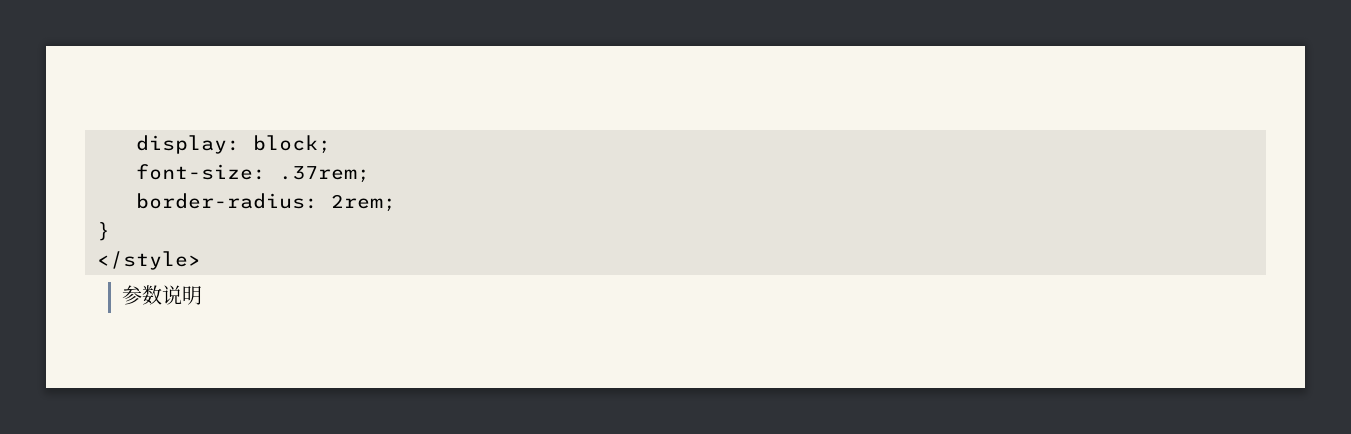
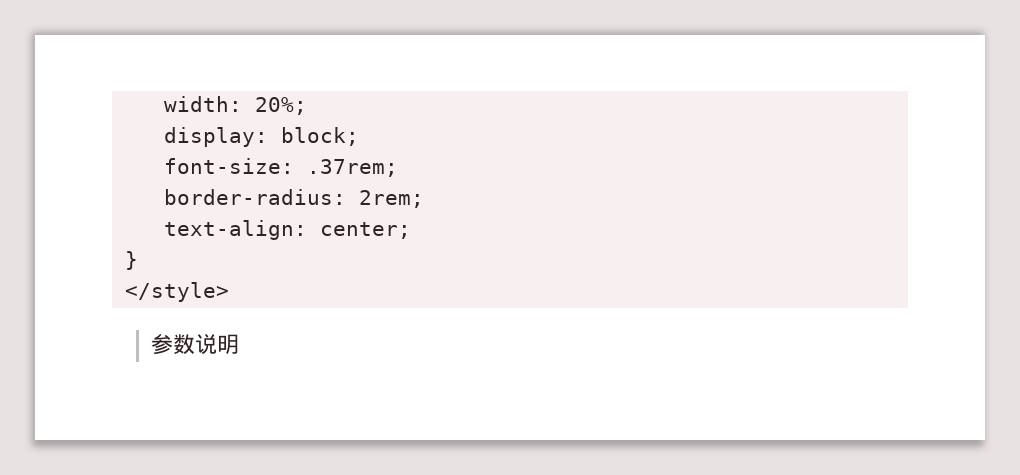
+ width: 20%;
+ text-align: center;

